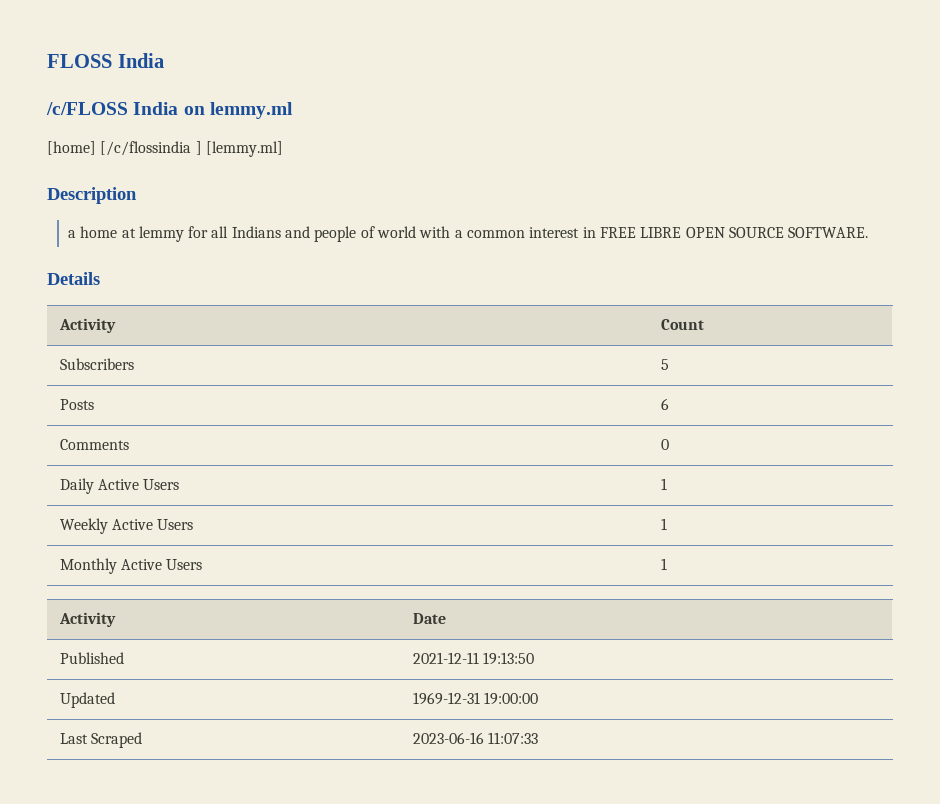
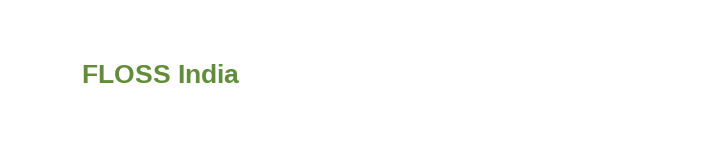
- /c/FLOSS India on lemmy.ml
- [home] [/c/flossindia ] [lemmy.ml]
- Description
- a home at lemmy for all Indians and people of world with a common interest in FREE LIBRE OPEN SOURCE SOFTWARE.
- Details
- Activity | Count
- Subscribers | 5
- Posts | 6
- Comments | 0
- Daily Active Users | 1
- Weekly Active Users | 1
- Monthly Active Users | 1
- Activity | Date
- Published | 2021-12-11 19:13:50
- Updated | 1969-12-31 19:00:00
- Last Scraped | 2023-06-16 11:07:33

